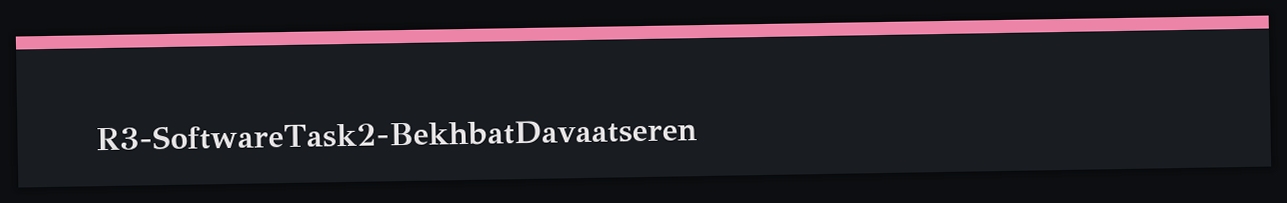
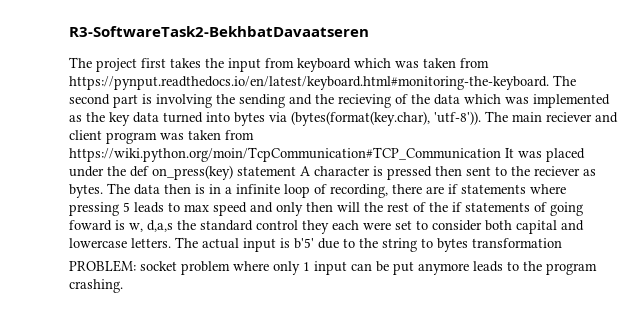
+ The project first takes the input from keyboard which was taken from https://pynput.readthedocs.io/en/latest/keyboard.html#monitoring-the-keyboard. The second part is involving the sending and the recieving of the data which was implemented as the key data turned into bytes via (bytes(format(key.char), 'utf-8')). The main reciever and client program was taken from https://wiki.python.org/moin/TcpCommunication#TCP_Communication It was placed under the def on_press(key) statement A character is pressed then sent to the reciever as bytes. The data then is in a infinite loop of recording, there are if statements where pressing 5 leads to max speed and only then will the rest of the if statements of going foward is w, d,a,s the standard control they each were set to consider both capital and lowercase letters. The actual input is b'5' due to the string to bytes transformation
+ PROBLEM: socket problem where only 1 input can be put anymore leads to the program crashing.

